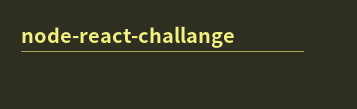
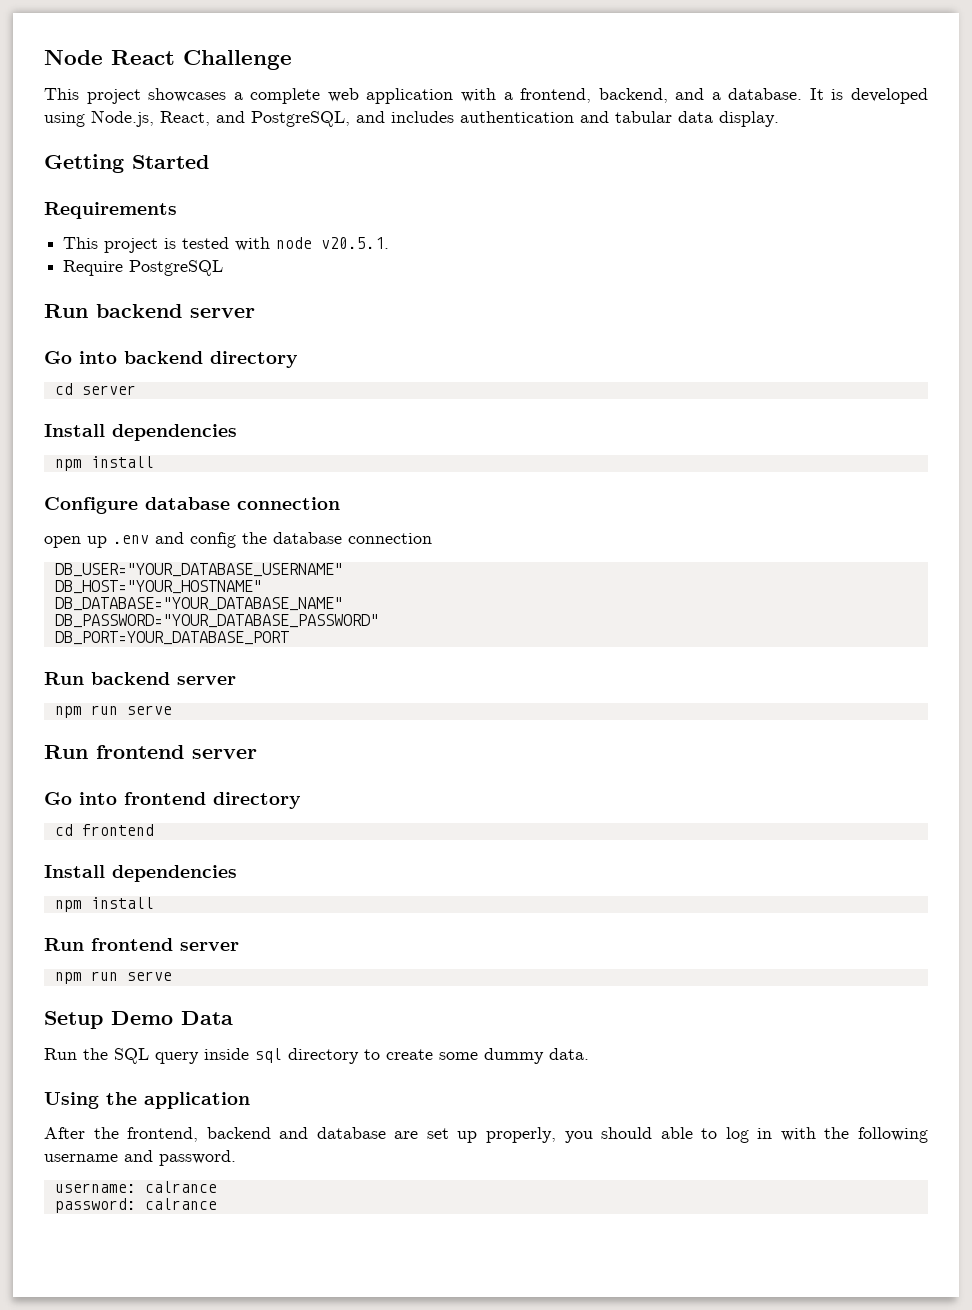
- node-react-challange
+ Node React Challenge
+ This project showcases a complete web application with a frontend, backend, and a database. It is developed using Node.js, React, and PostgreSQL, and includes authentication and tabular data display.
+ Getting Started
+ Requirements
+ This project is tested with node v20.5.1.
+ Require PostgreSQL
+ Run backend server
+ Go into backend directory
+ cd server
+ Install dependencies
+ npm install
+ Configure database connection
+ open up .env and config the database connection
+ DB_USER="YOUR_DATABASE_USERNAME"
+ DB_HOST="YOUR_HOSTNAME"
+ DB_DATABASE="YOUR_DATABASE_NAME"
+ DB_PASSWORD="YOUR_DATABASE_PASSWORD"
+ DB_PORT=YOUR_DATABASE_PORT
+ Run backend server
+ npm run serve
+ Run frontend server
+ Go into frontend directory
+ cd frontend
+ Install dependencies
+ npm install
+ Run frontend server
+ npm run serve
+ Setup Demo Data
+ Run the SQL query inside sql directory to create some dummy data.
+ Using the application
+ After the frontend, backend and database are set up properly, you should able to log in with the following username and password.
+ username: calrance
+ password: calrance

